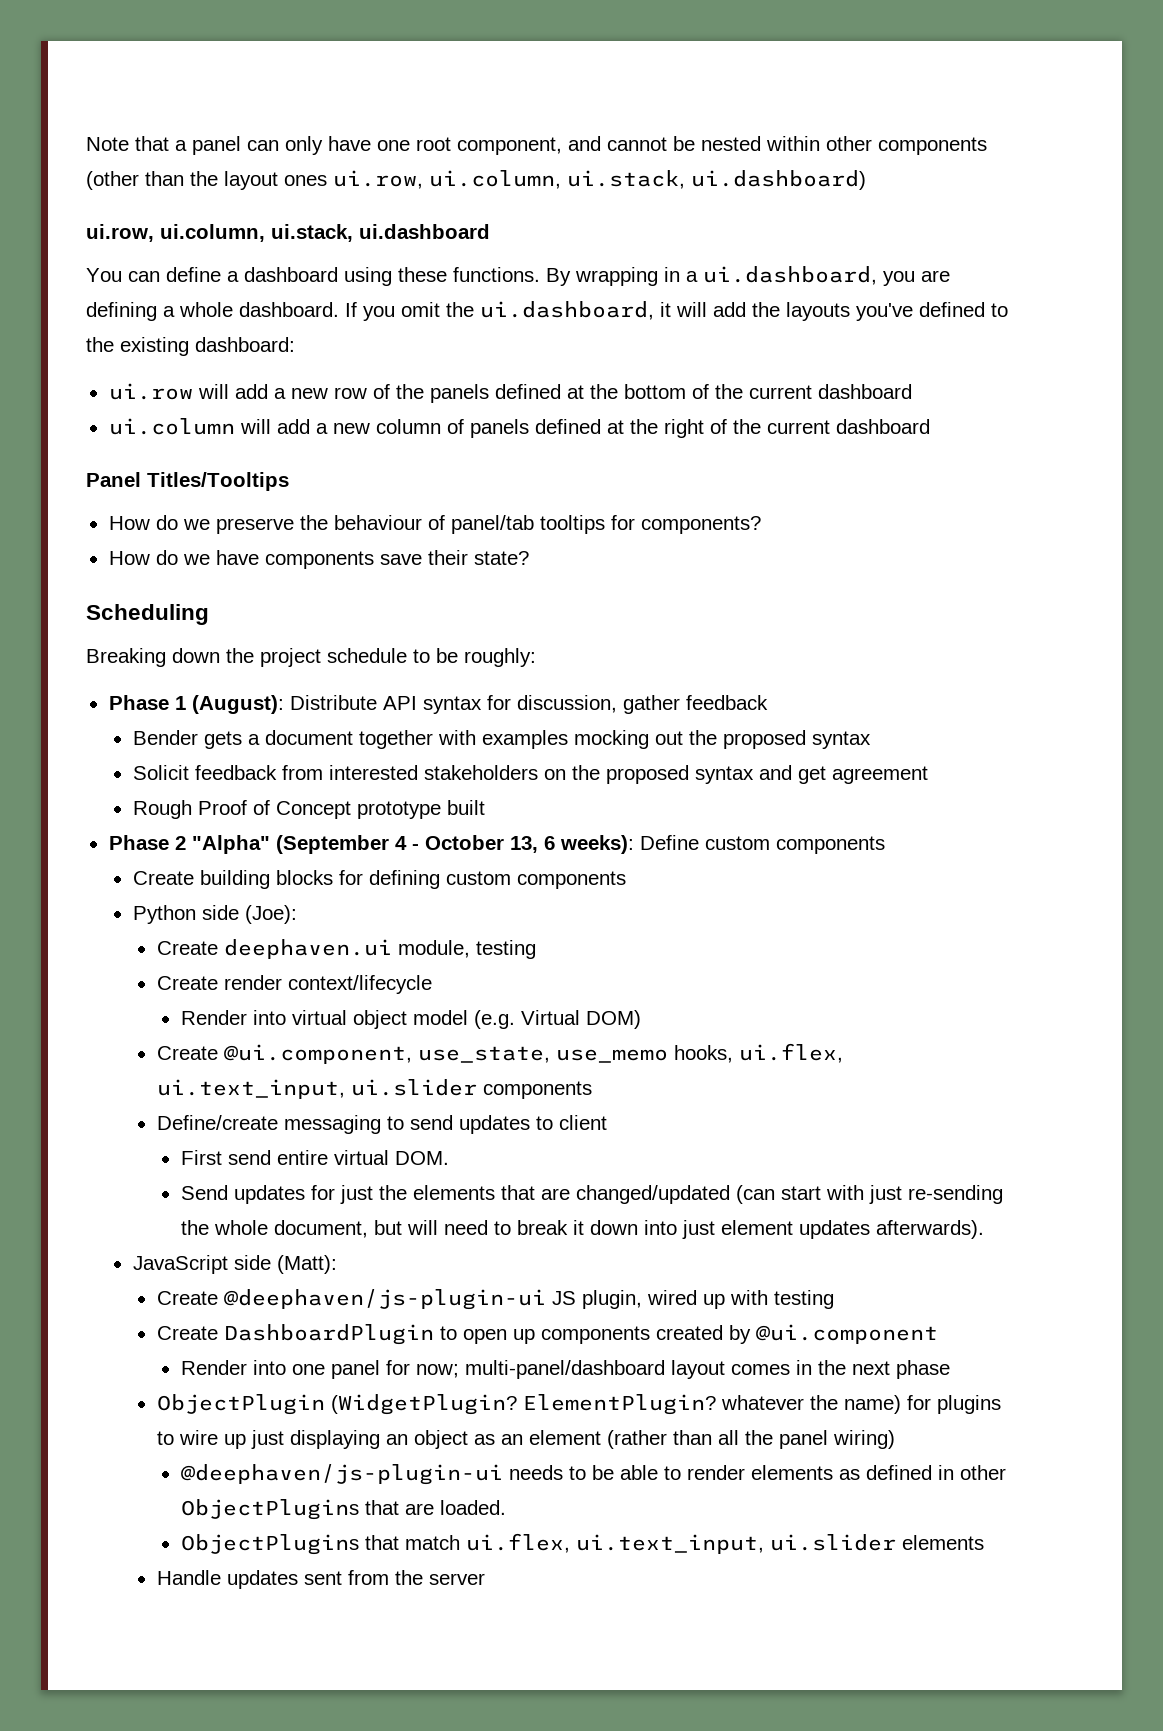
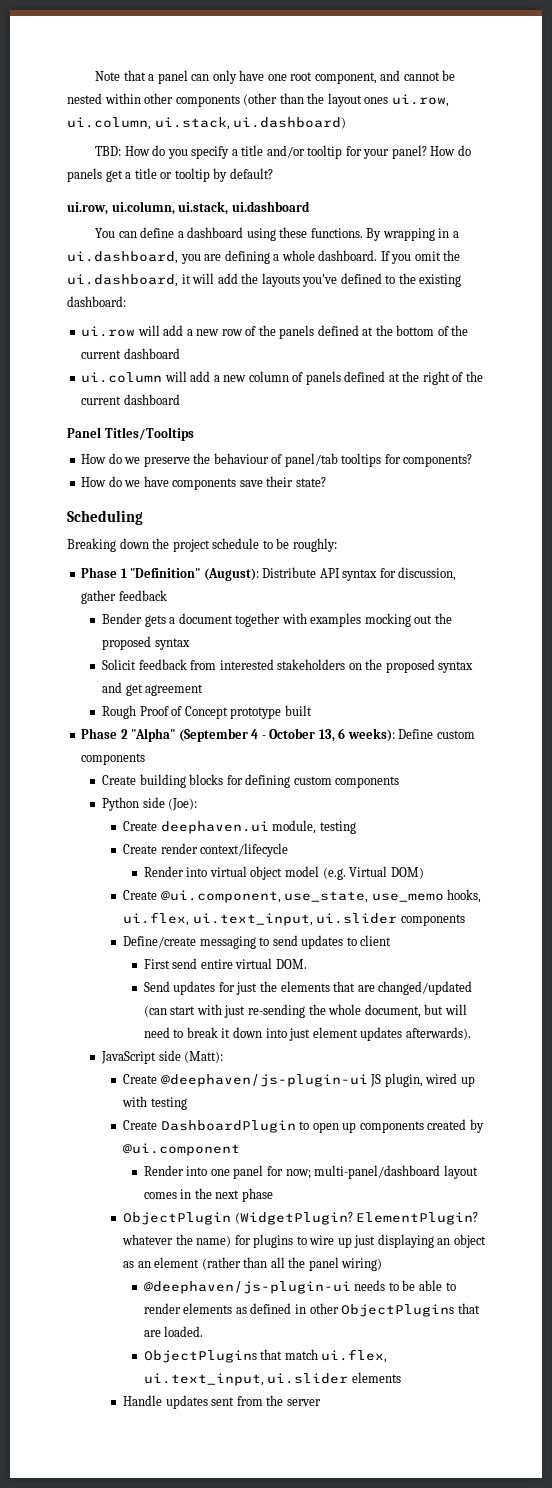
+ TBD: How do you specify a title and/or tooltip for your panel? How do panels get a title or tooltip by default?
- Phase 1 (August): Distribute API syntax for discussion, gather feedback
+ Phase 1 "Definition" (August): Distribute API syntax for discussion, gather feedback

